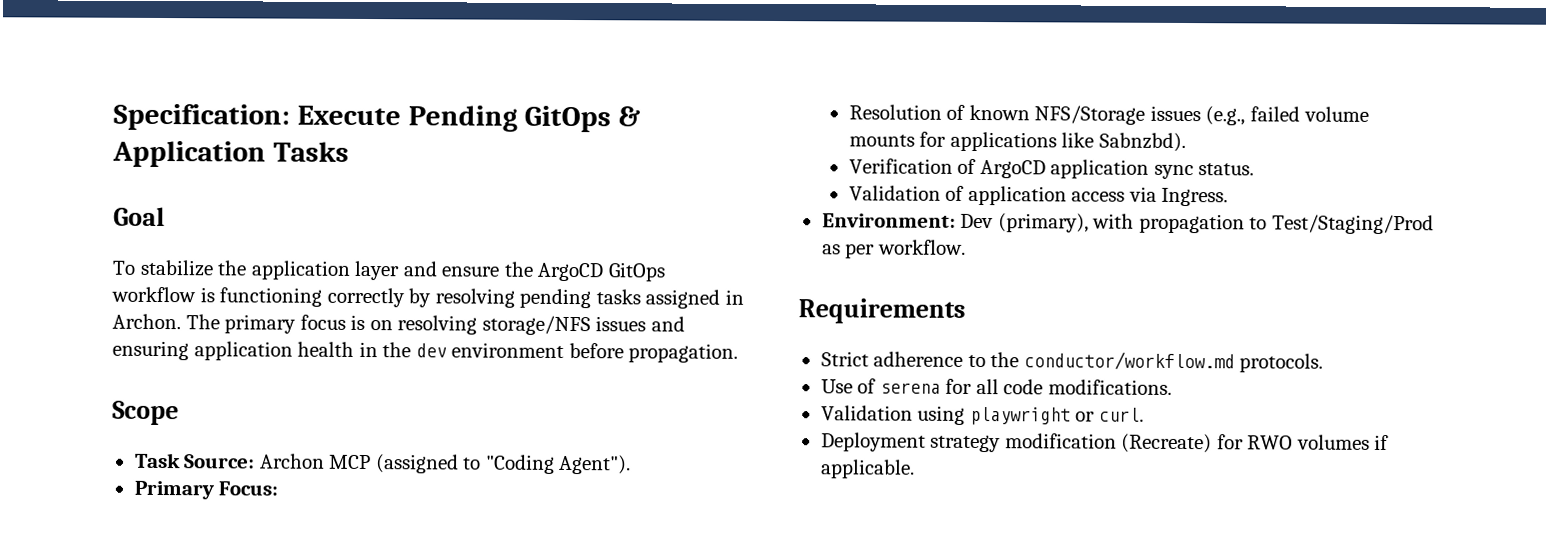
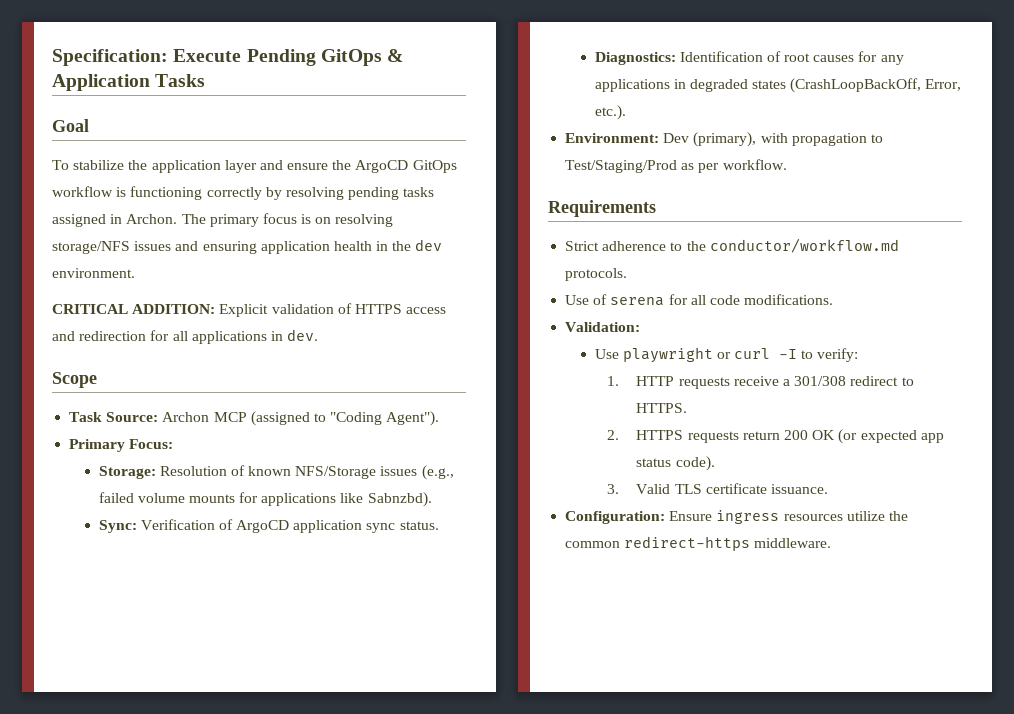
- The primary focus is on resolving storage/NFS issues and ensuring application health in the dev environment before propagation.
+ The primary focus is on resolving storage/NFS issues and ensuring application health in the dev environment.
+ CRITICAL ADDITION: Explicit validation of HTTPS access and redirection for all applications in dev.
- Resolution of known NFS/Storage issues (e.g., failed volume mounts for applications like Sabnzbd).
+ Storage: Resolution of known NFS/Storage issues (e.g., failed volume mounts for applications like Sabnzbd).
- Verification of ArgoCD application sync status.
+ Sync: Verification of ArgoCD application sync status.
- Validation of application access via Ingress.
+ Diagnostics: Identification of root causes for any applications in degraded states (CrashLoopBackOff, Error, etc.).
- Validation using playwright or curl.
- Deployment strategy modification (Recreate) for RWO volumes if applicable.
+ Validation:
+ Use playwright or curl -I to verify:
+ 1. HTTP requests receive a 301/308 redirect to HTTPS.
+ 2. HTTPS requests return 200 OK (or expected app status code).
+ 3. Valid TLS certificate issuance.
+ Configuration: Ensure ingress resources utilize the common redirect-https middleware.

